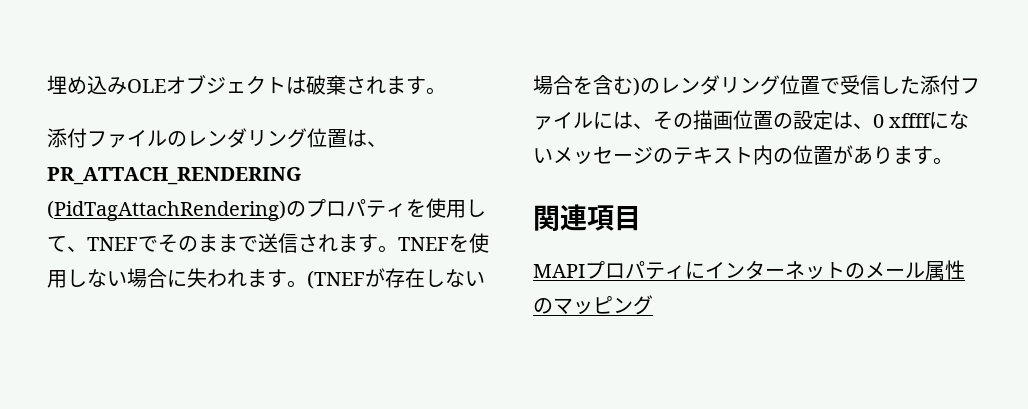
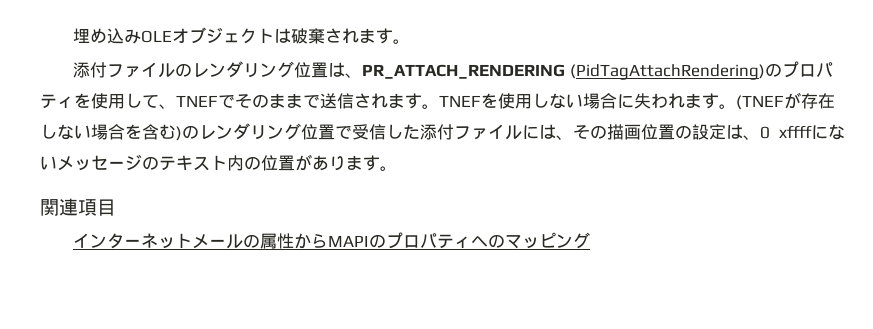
- MAPIプロパティにインターネットのメール属性のマッピング
+ インターネットメールの属性からMAPIのプロパティへのマッピング

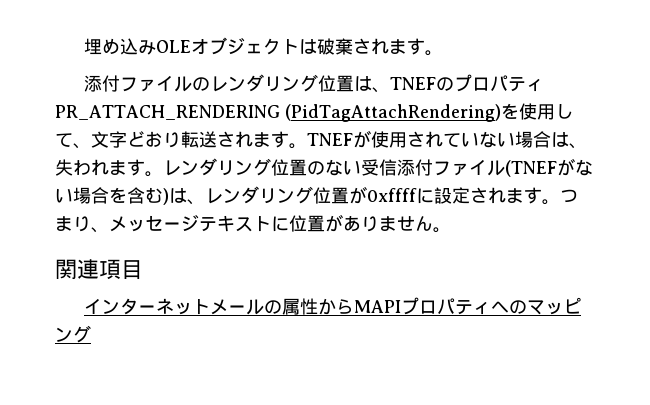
- 添付ファイルのレンダリング位置は、PR_ATTACH_RENDERING (PidTagAttachRendering)のプロパティを使用して、TNEFでそのままで送信されます。TNEFを使用しない場合に失われます。
+ 添付ファイルのレンダリング位置は、TNEFのプロパティPR_ATTACH_RENDERING (PidTagAttachRendering)を使用して、文字どおり転送されます。TNEFが使用されていない場合は、失われます。
- (TNEFが存在しない場合を含む)のレンダリング位置で受信した添付ファイルには、その描画位置の設定は、0 xffffにないメッセージのテキスト内の位置があります。
+ レンダリング位置のない受信添付ファイル(TNEFがない場合を含む)は、レンダリング位置が0xffffに設定されます。つまり、メッセージテキストに位置がありません。
- インターネットメールの属性からMAPIのプロパティへのマッピング
+ インターネットメールの属性からMAPIプロパティへのマッピング

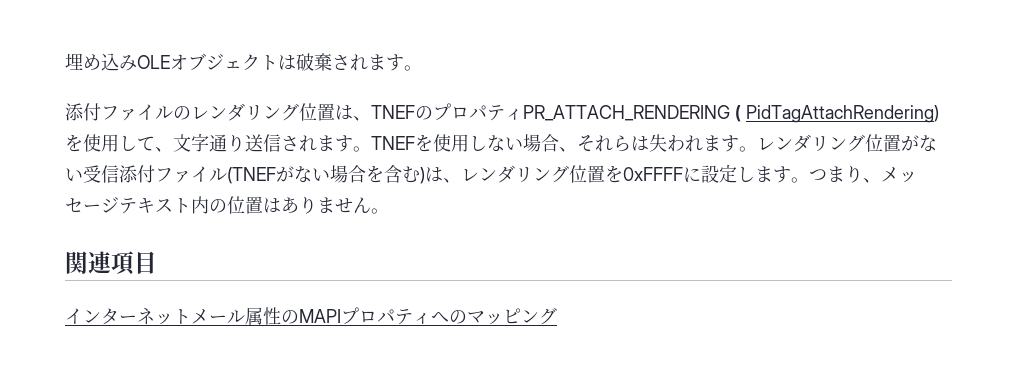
- 添付ファイルのレンダリング位置は、TNEFのプロパティPR_ATTACH_RENDERING (PidTagAttachRendering)を使用して、文字どおり転送されます。
+ 添付ファイルのレンダリング位置は、TNEFのプロパティPR_ATTACH_RENDERING ( PidTagAttachRendering)を使用して、文字通り送信されます。
- TNEFが使用されていない場合は、失われます。
+ TNEFを使用しない場合、それらは失われます。
- レンダリング位置のない受信添付ファイル(TNEFがない場合を含む)は、レンダリング位置が0xffffに設定されます。
+ レンダリング位置がない受信添付ファイル(TNEFがない場合を含む)は、レンダリング位置を0xFFFFに設定します。
- つまり、メッセージテキストに位置がありません。
+ つまり、メッセージテキスト内の位置はありません。
- インターネットメールの属性からMAPIプロパティへのマッピング
+ インターネットメール属性のMAPIプロパティへのマッピング

